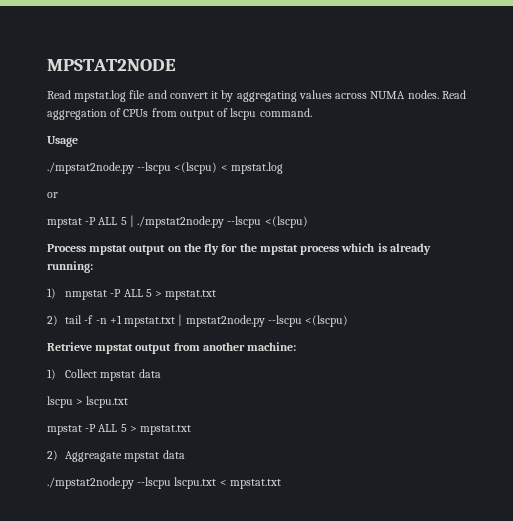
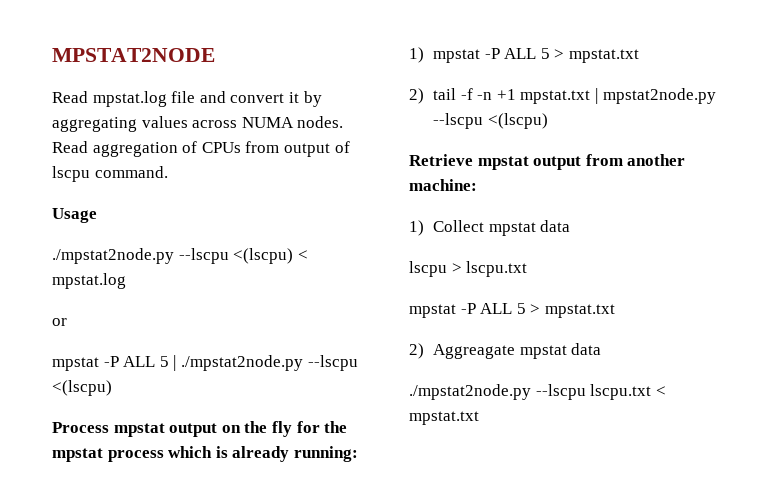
- 1) nmpstat -P ALL 5 > mpstat.txt
+ 1) mpstat -P ALL 5 > mpstat.txt

